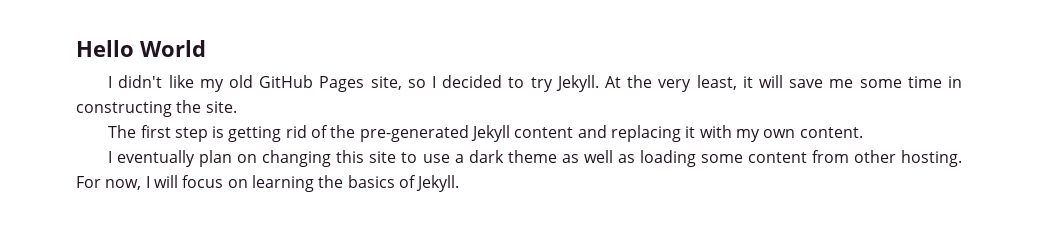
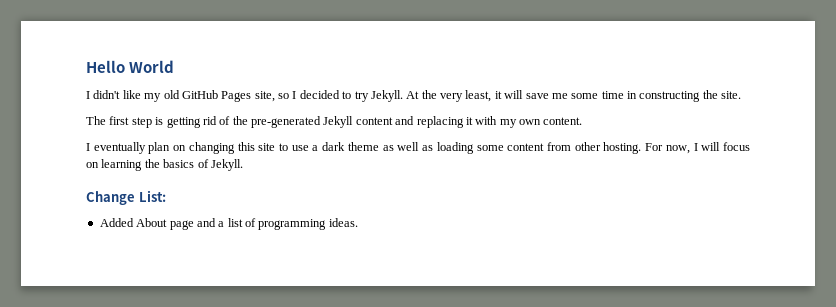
+ Change List:
+ Added About page and a list of programming ideas.

